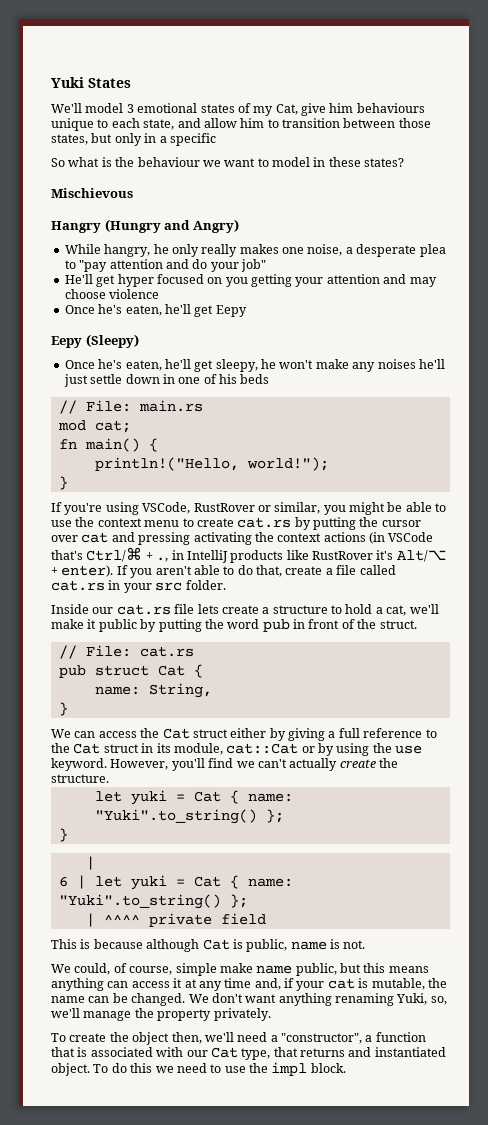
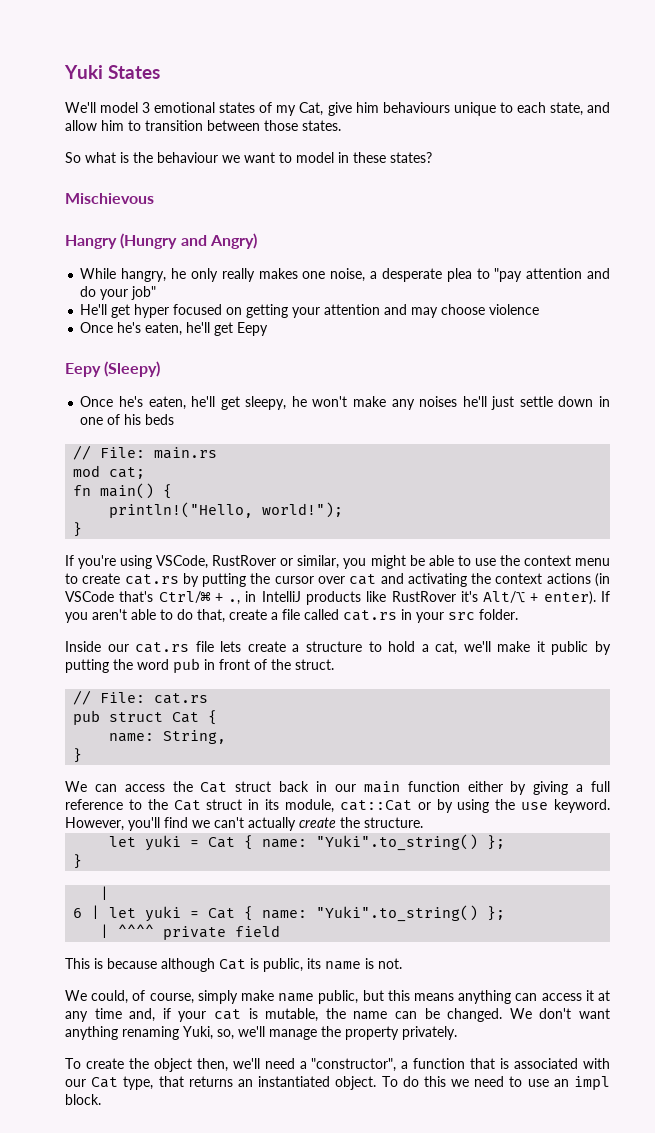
- We'll model 3 emotional states of my Cat, give him behaviours unique to each state, and allow him to transition between those states, but only in a specific
+ We'll model 3 emotional states of my Cat, give him behaviours unique to each state, and allow him to transition between those states.
- He'll get hyper focused on you getting your attention and may choose violence
+ He'll get hyper focused on getting your attention and may choose violence
- If you're using VSCode, RustRover or similar, you might be able to use the context menu to create cat.rs by putting the cursor over cat and pressing activating the context actions (in VSCode that's Ctrl/⌘ + ., in IntelliJ products like RustRover it's Alt/⌥ + enter).
+ If you're using VSCode, RustRover or similar, you might be able to use the context menu to create cat.rs by putting the cursor over cat and activating the context actions (in VSCode that's Ctrl/⌘ + ., in IntelliJ products like RustRover it's Alt/⌥ + enter).
- We can access the Cat struct either by giving a full reference to the Cat struct in its module, cat::Cat or by using the use keyword.
+ We can access the Cat struct back in our main function either by giving a full reference to the Cat struct in its module, cat::Cat or by using the use keyword.
- This is because although Cat is public, name is not.
+ This is because although Cat is public, its name is not.
- We could, of course, simple make name public, but this means anything can access it at any time and, if your cat is mutable, the name can be changed.
+ We could, of course, simply make name public, but this means anything can access it at any time and, if your cat is mutable, the name can be changed.
- To create the object then, we'll need a "constructor", a function that is associated with our Cat type, that returns and instantiated object.
+ To create the object then, we'll need a "constructor", a function that is associated with our Cat type, that returns an instantiated object.
- To do this we need to use the impl block.
+ To do this we need to use an impl block.

